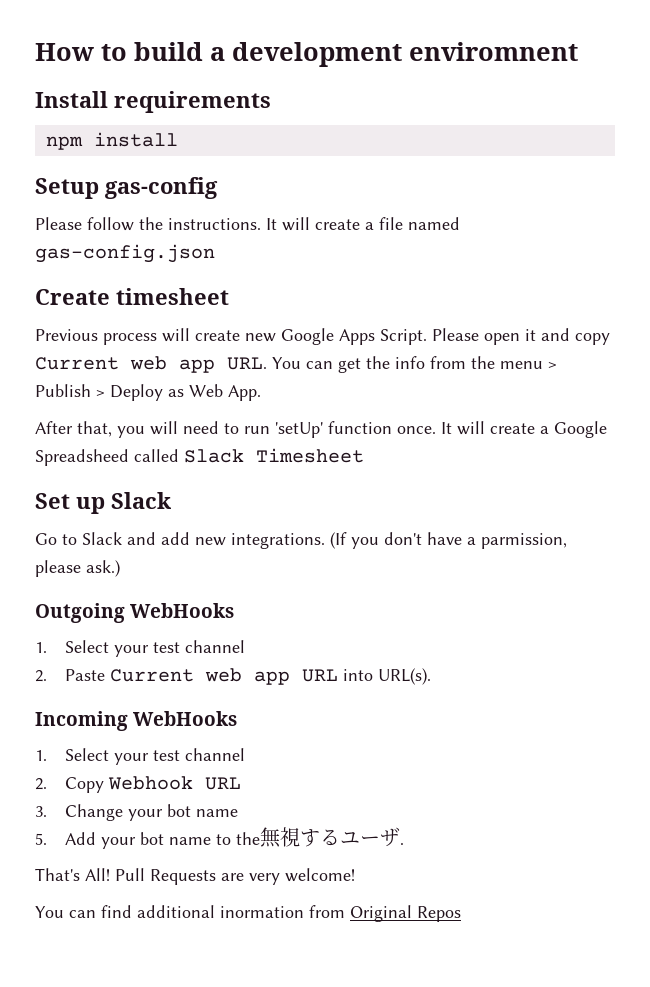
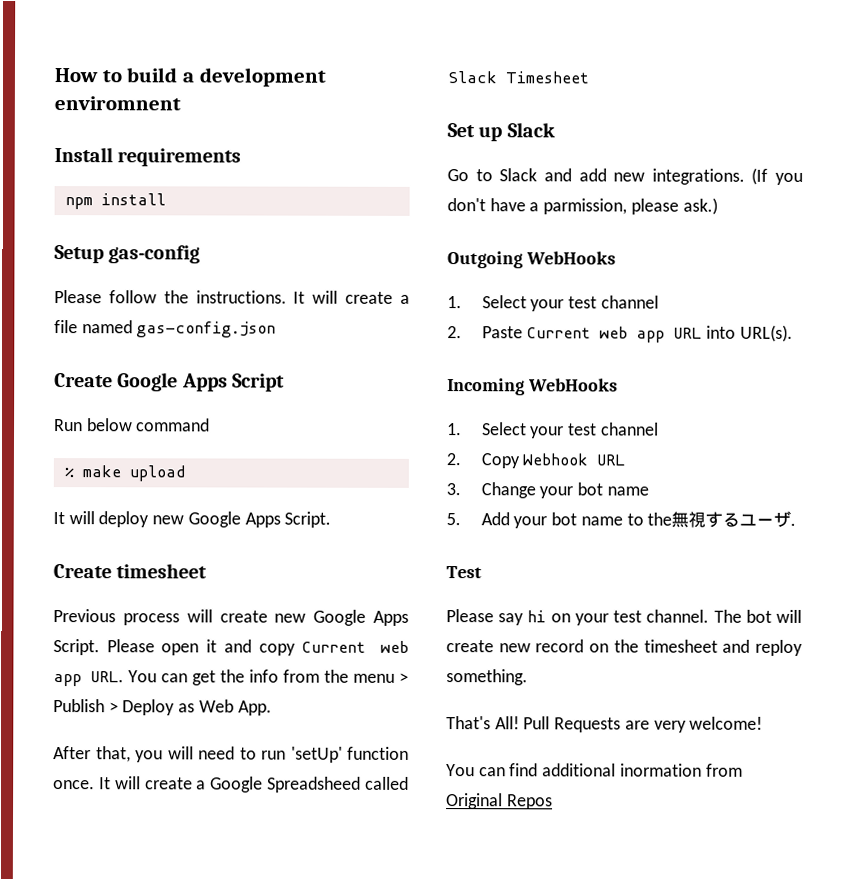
+ Create Google Apps Script
+ Run below command
+ % make upload
+ It will deploy new Google Apps Script.
+ Test
+ Please say hi on your test channel. The bot will create new record on the timesheet and reploy something.

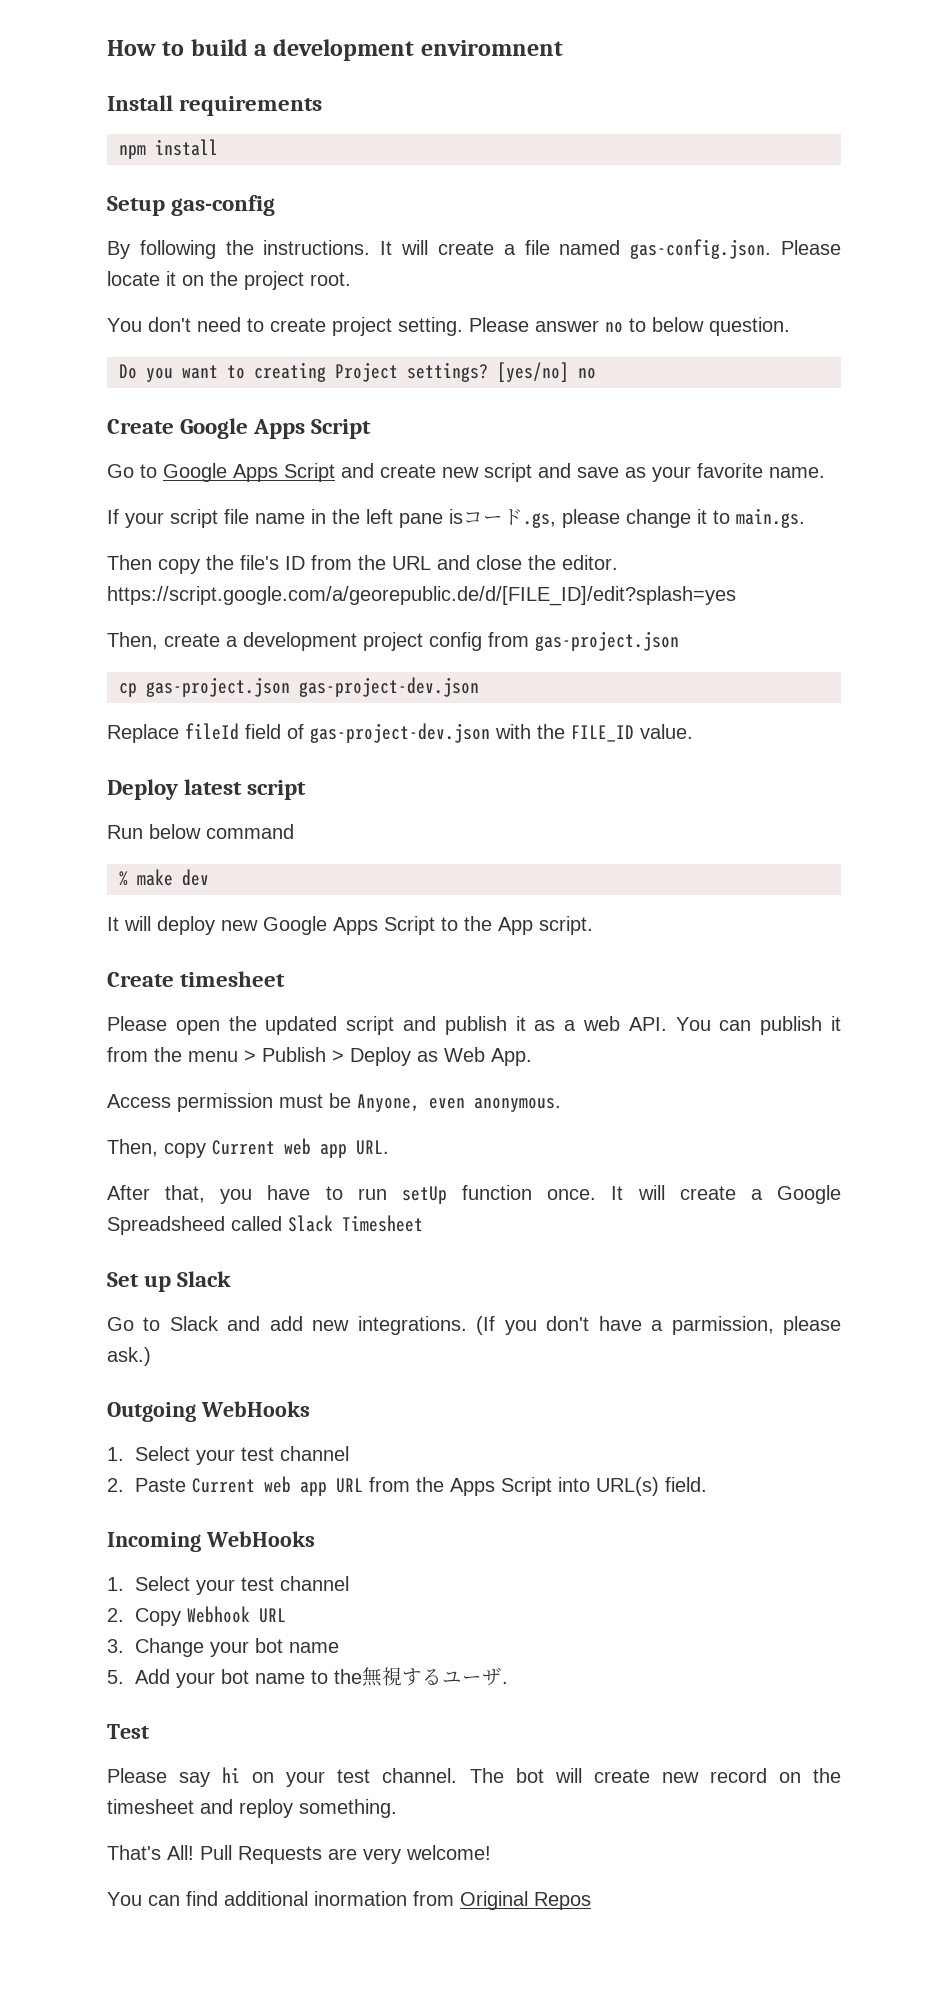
- Please follow the instructions.
+ By following the instructions.
- It will create a file named gas-config.json
+ It will create a file named gas-config.json. Please locate it on the project root.
+ You don't need to create project setting. Please answer no to below question.
+ Do you want to creating Project settings? [yes/no] no
  Create Google Apps Script
+ Go to Google Apps Script and create new script and save as your favorite name.
+ If your script file name in the left pane isコード.gs, please change it to main.gs.
+ Then copy the file's ID from the URL and close the editor. https://script.google.com/a/georepublic.de/d/[FILE_ID]/edit?splash=yes
+ Then, create a development project config from gas-project.json
+ cp gas-project.json gas-project-dev.json
+ Replace fileId field of gas-project-dev.json with the FILE_ID value.
+ Deploy latest script
- % make upload
+ % make dev
- It will deploy new Google Apps Script.
+ It will deploy new Google Apps Script to the App script.
  Create timesheet
- Previous process will create new Google Apps Script. Please open it and copy Current web app URL. You can get the info from the menu > Publish > Deploy as Web App.
+ Please open the updated script and publish it as a web API. You can publish it from the menu > Publish > Deploy as Web App.
+ Access permission must be Anyone, even anonymous.
+ Then, copy Current web app URL.
- After that, you will need to run 'setUp' function once.
+ After that, you have to run setUp function once.
- 2. Paste Current web app URL into URL(s).
+ 2. Paste Current web app URL from the Apps Script into URL(s) field.

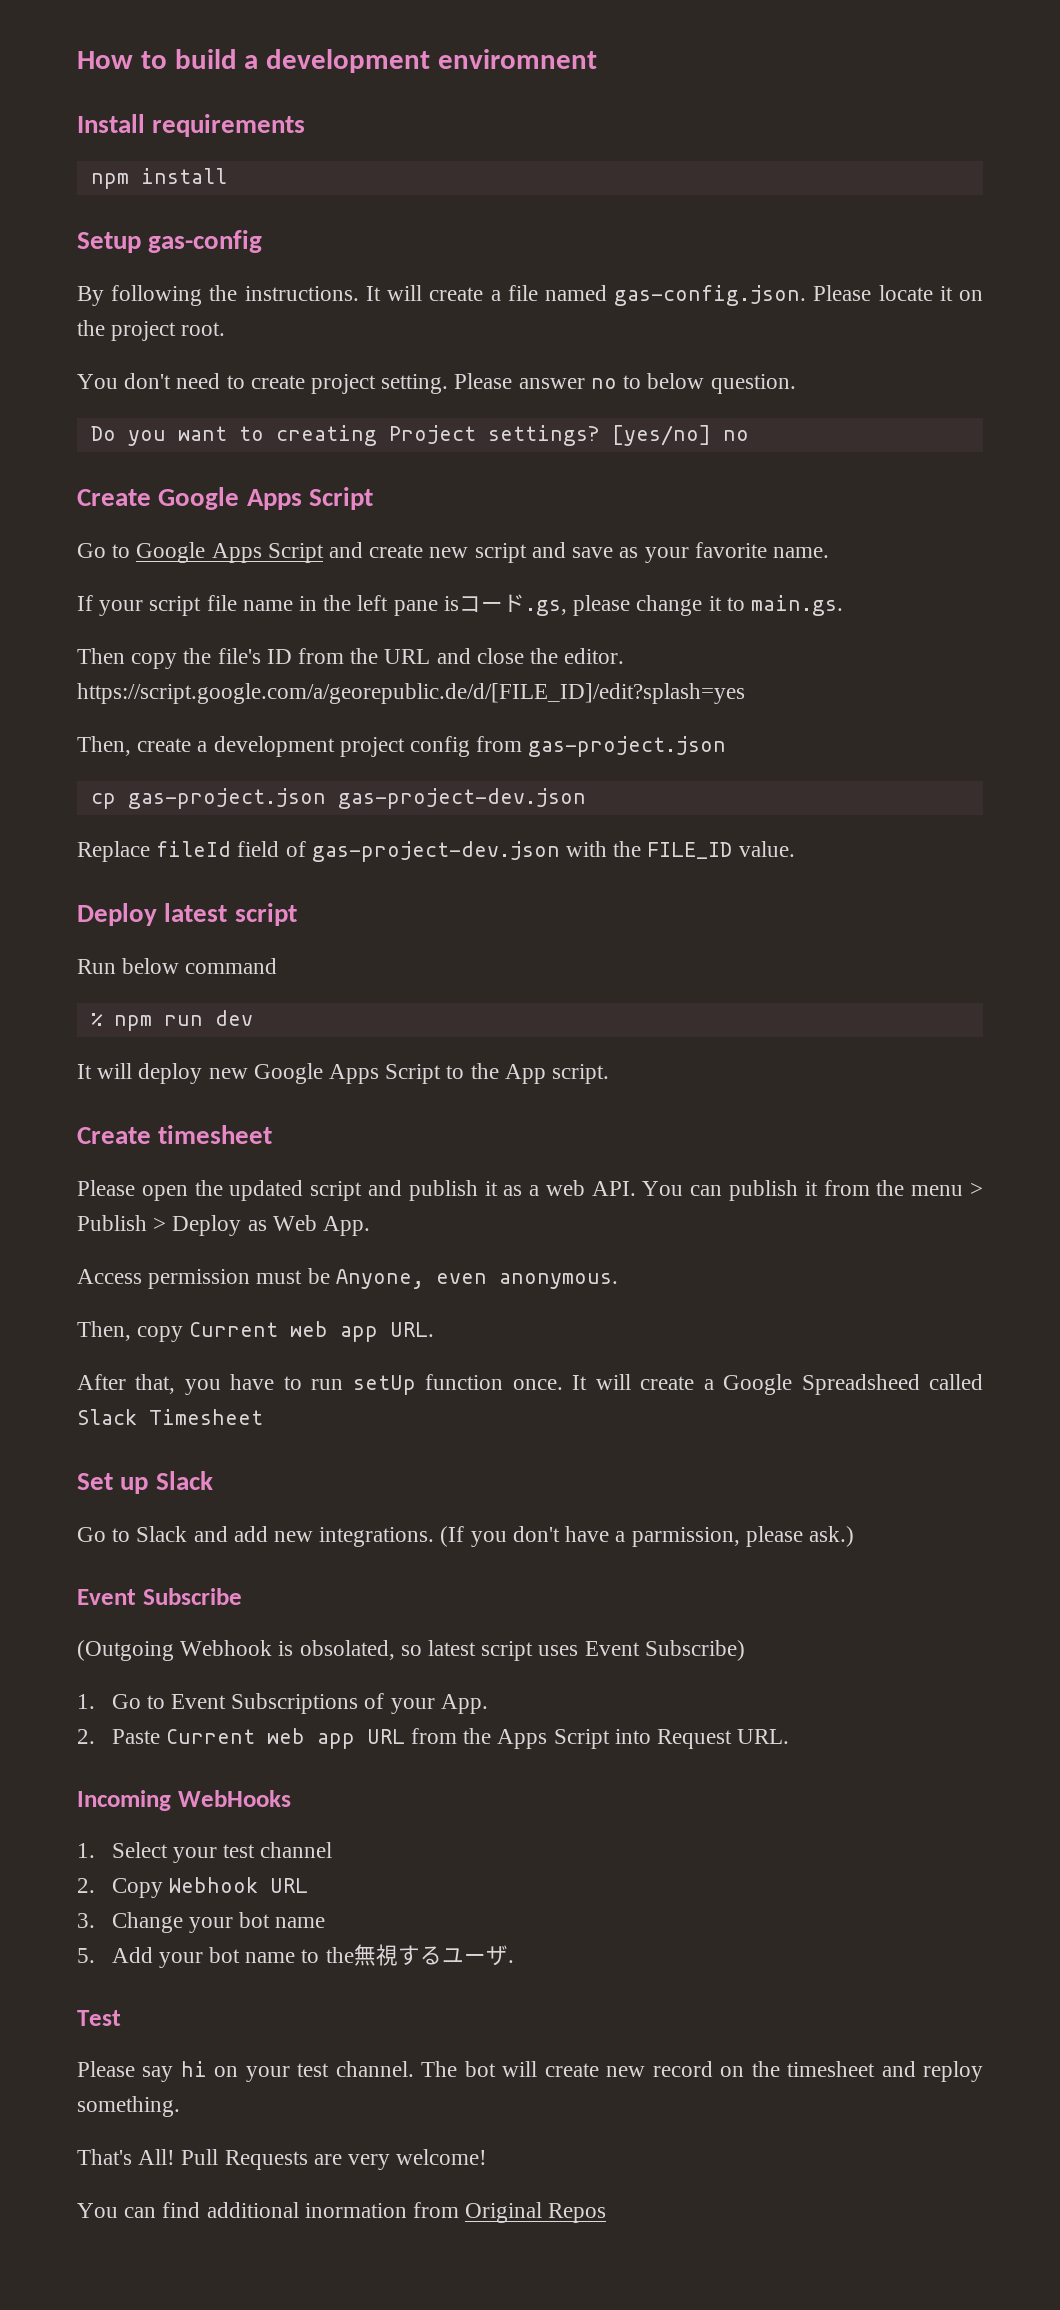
- % make dev
+ % npm run dev
- Outgoing WebHooks
- 1. Select your test channel
+ Event Subscribe
+ (Outgoing Webhook is obsolated, so latest script uses Event Subscribe)
+ 1. Go to Event Subscriptions of your App.
- 2. Paste Current web app URL from the Apps Script into URL(s) field.
+ 2. Paste Current web app URL from the Apps Script into Request URL.

